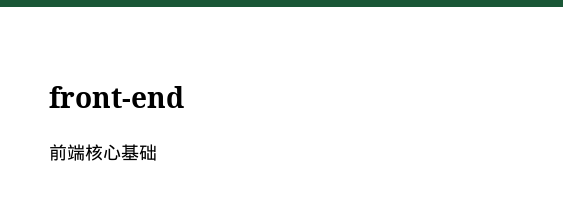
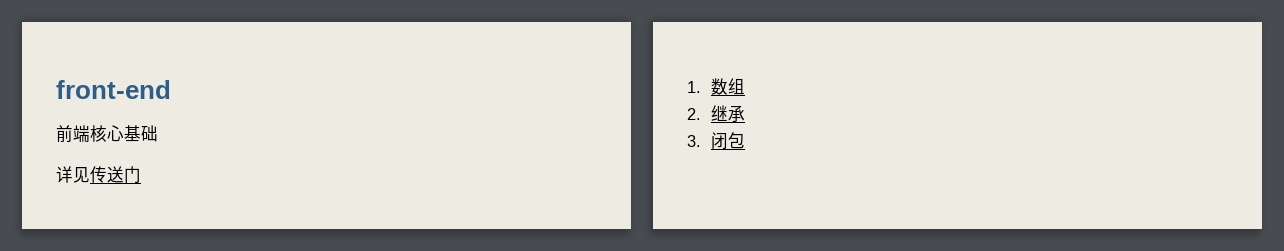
+ 详见传送门
+ 1.数组
+ 2.继承
+ 3.闭包

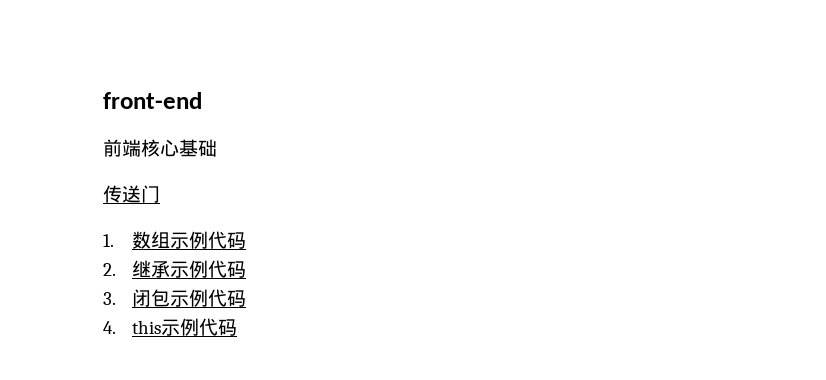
- 详见传送门
+ 传送门
- 1.数组
+ 1.数组示例代码
- 2.继承
+ 2.继承示例代码
- 3.闭包
+ 3.闭包示例代码
+ 4. this示例代码

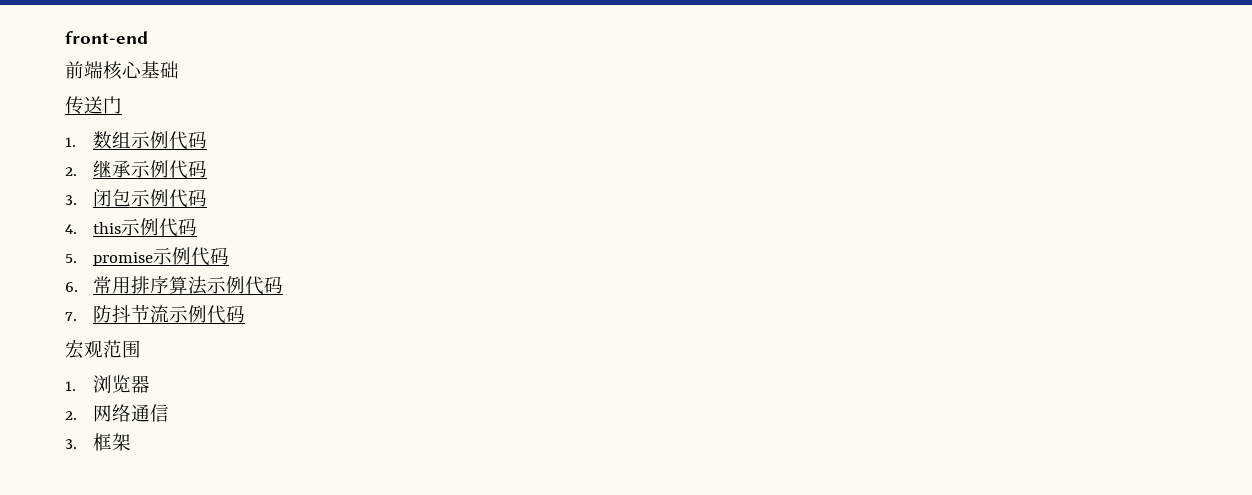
+ 5. promise示例代码
+ 6.常用排序算法示例代码
+ 7.防抖节流示例代码
+ 宏观范围
+ 1.浏览器
+ 2.网络通信
+ 3.框架

